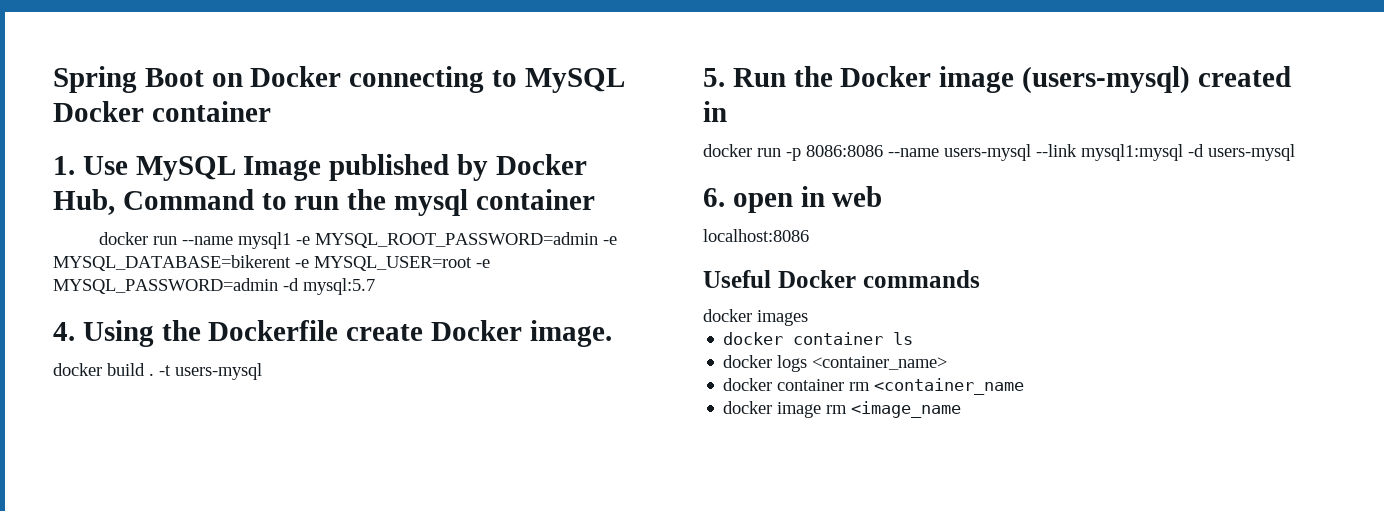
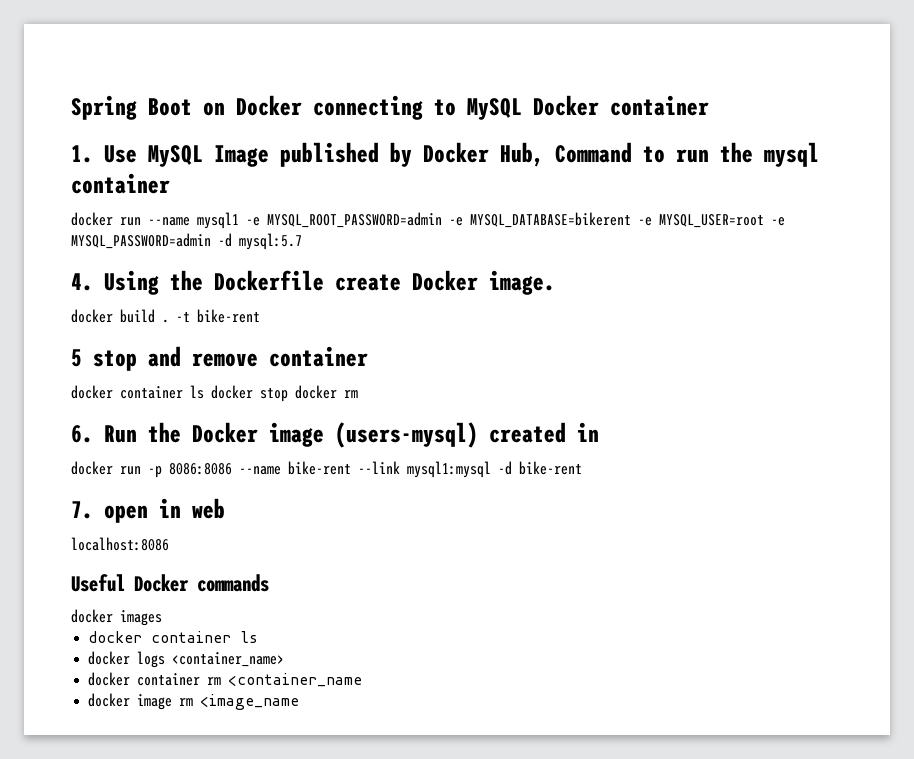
- -t users-mysql
- 5. Run the Docker image (users-mysql) created in
+ -t bike-rent
+ 5 stop and remove container
+ docker container ls docker stop docker rm
+ 6. Run the Docker image (users-mysql) created in
- docker run -p 8086:8086 --name users-mysql --link mysql1:mysql -d users-mysql
- 6. open in web
+ docker run -p 8086:8086 --name bike-rent --link mysql1:mysql -d bike-rent
+ 7. open in web

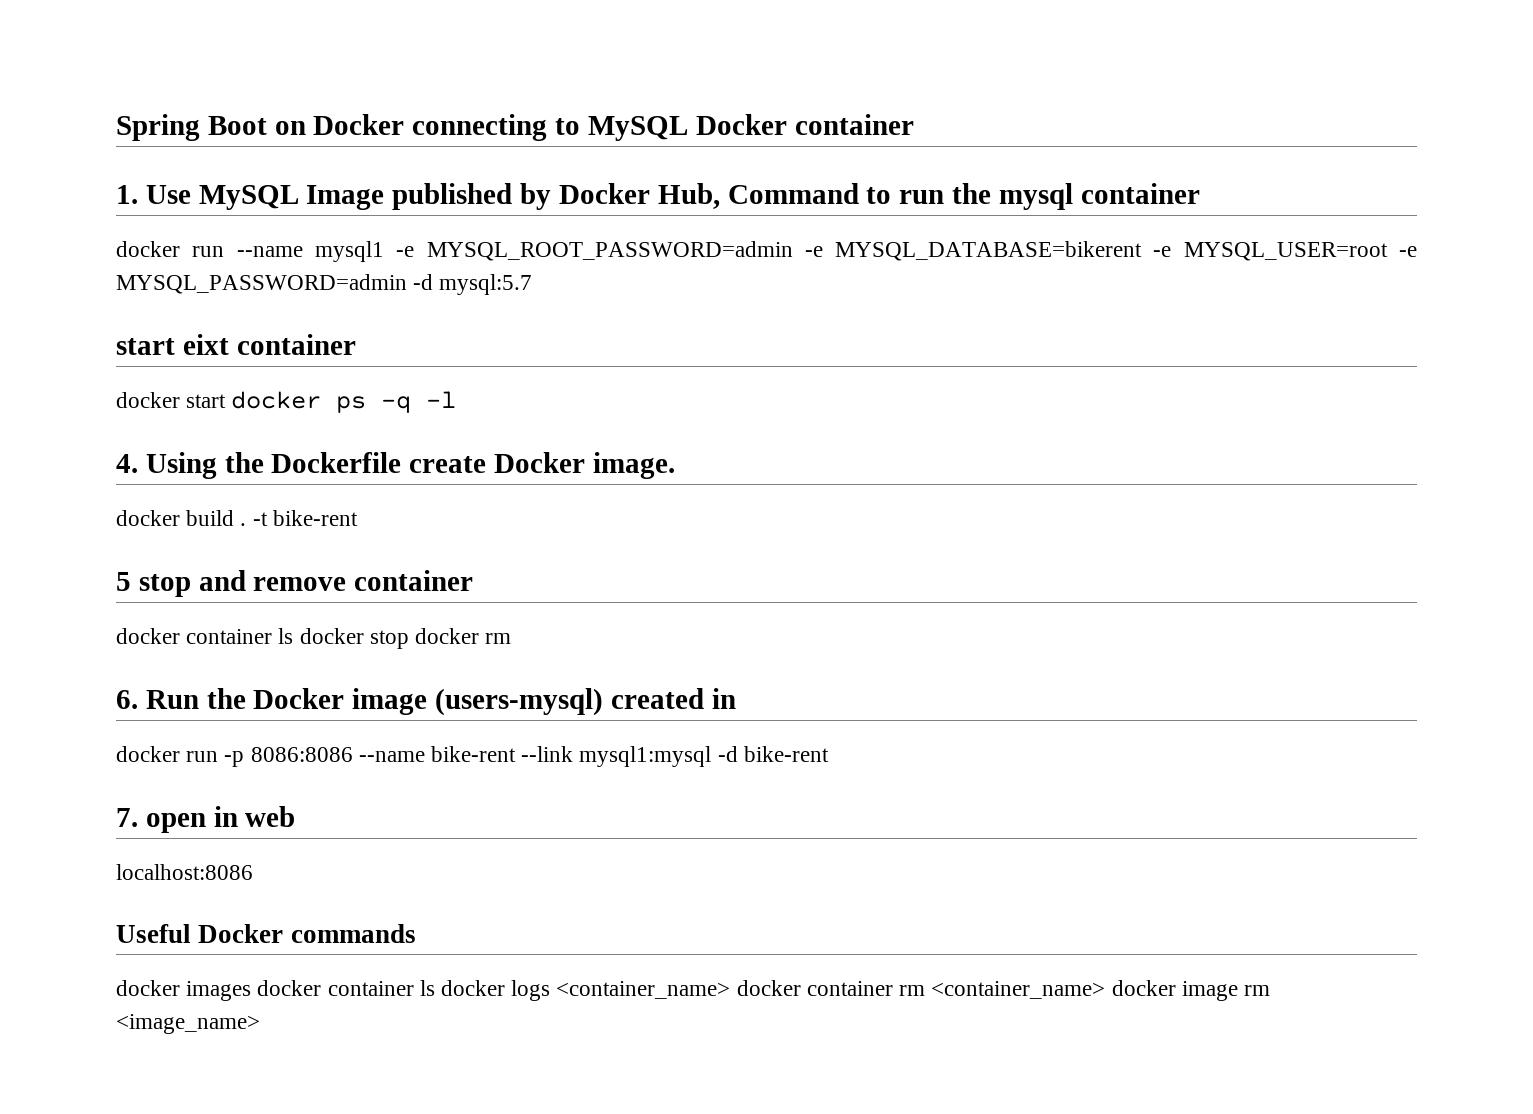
+ start eixt container
+ docker start docker ps -q -l
- docker images
- docker container ls
- docker logs <container_name>
- docker container rm <container_name
- docker image rm <image_name
+ docker images docker container ls docker logs <container_name> docker container rm <container_name> docker image rm <image_name>

